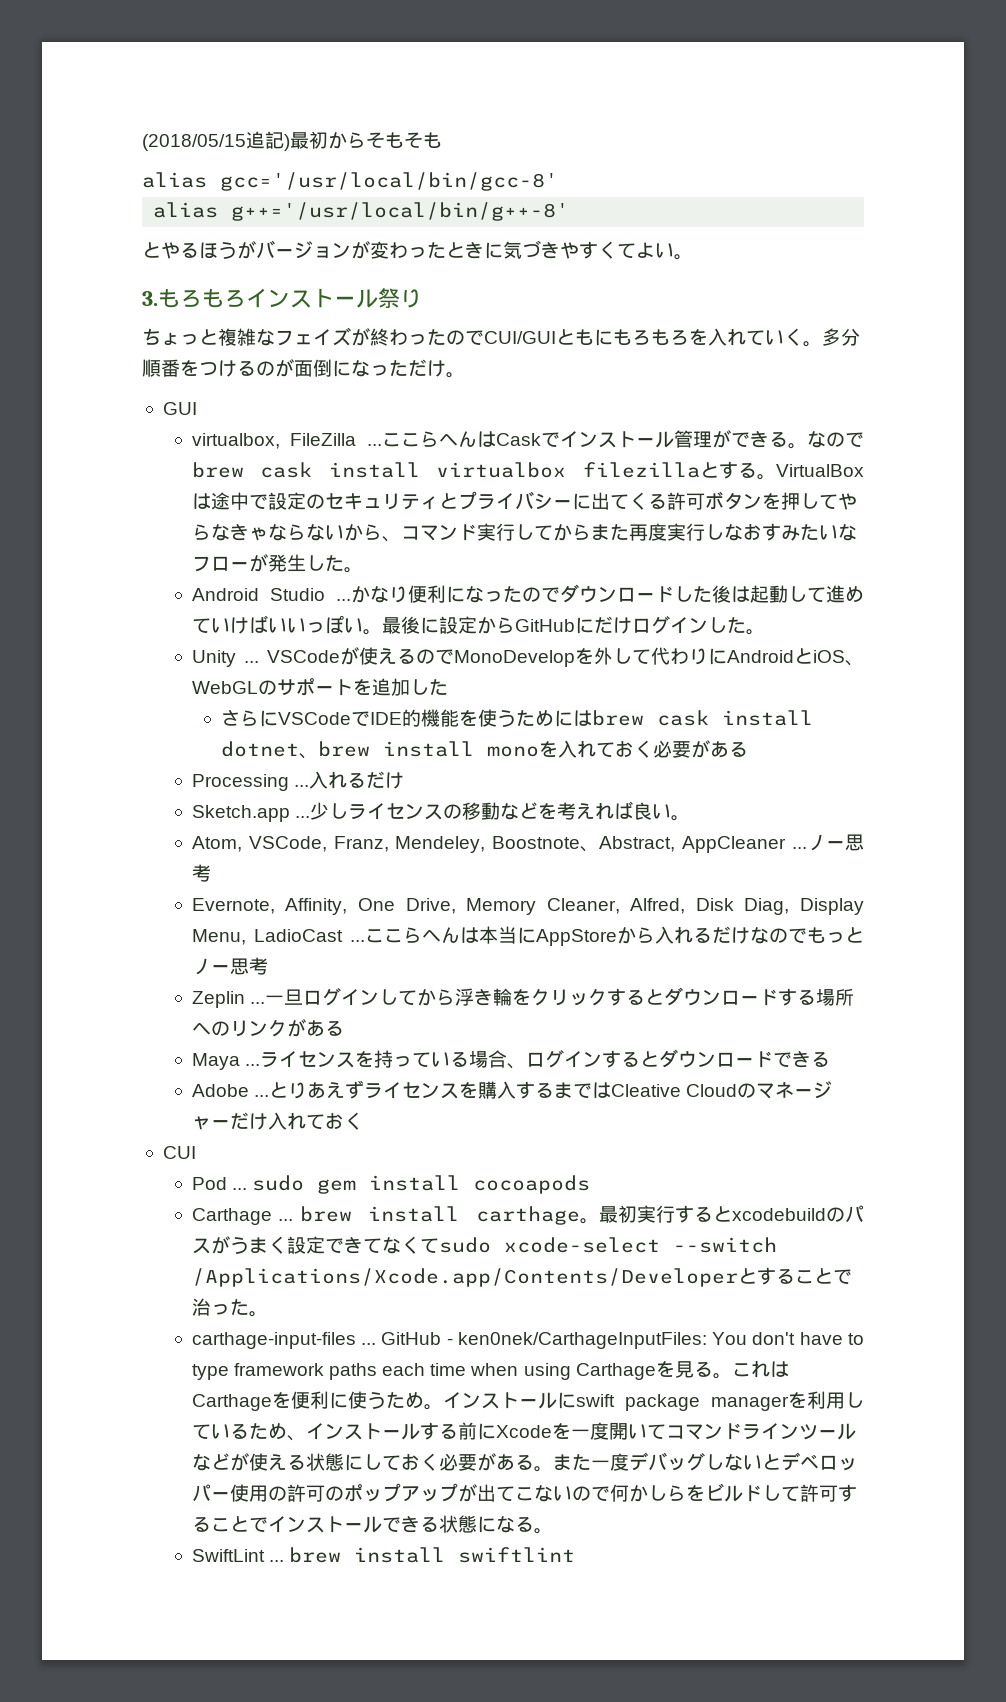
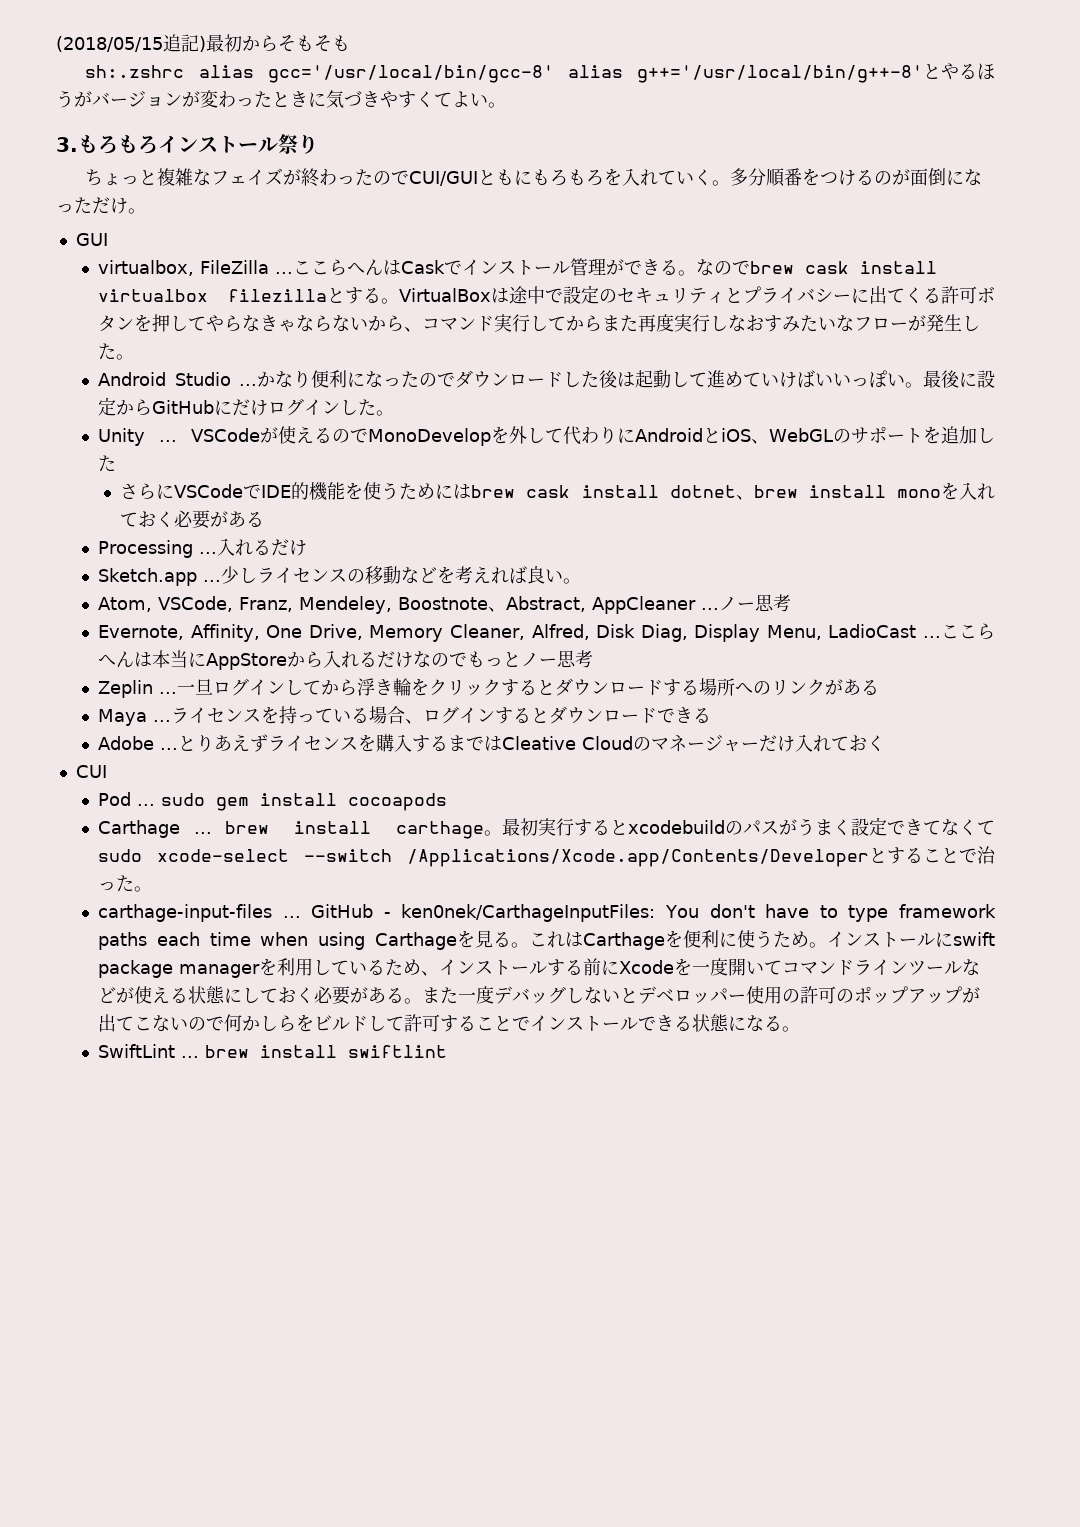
- alias gcc='/usr/local/bin/gcc-8'
- alias g++='/usr/local/bin/g++-8'
- とやるほうがバージョンが変わったときに気づきやすくてよい。
+ sh:.zshrc alias gcc='/usr/local/bin/gcc-8' alias g++='/usr/local/bin/g++-8'とやるほうがバージョンが変わったときに気づきやすくてよい。

